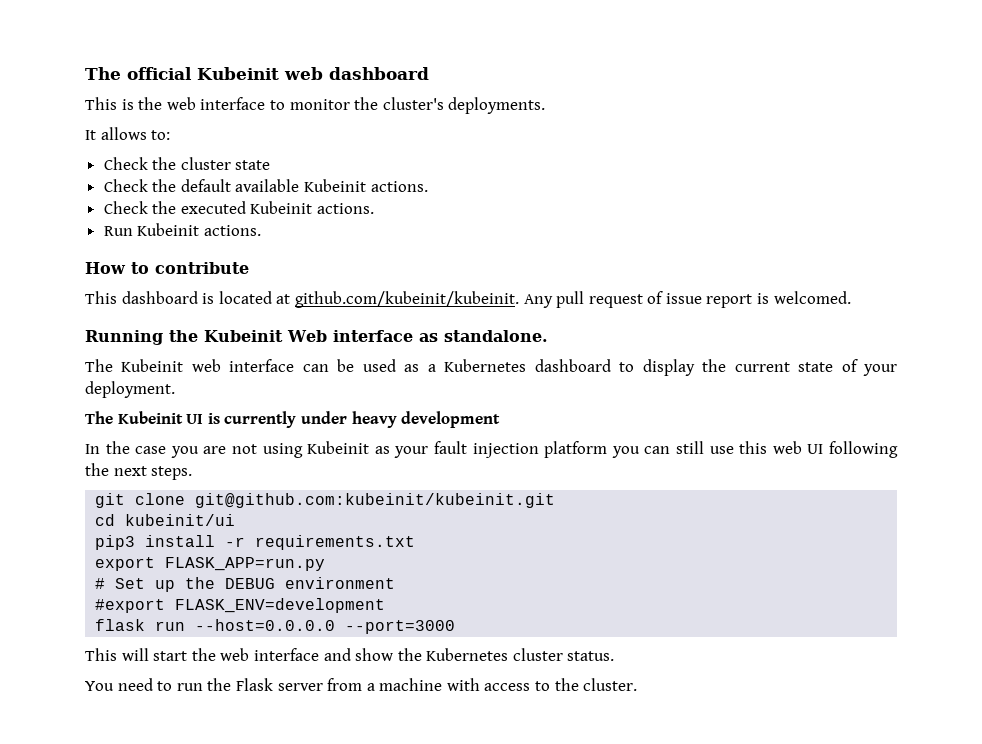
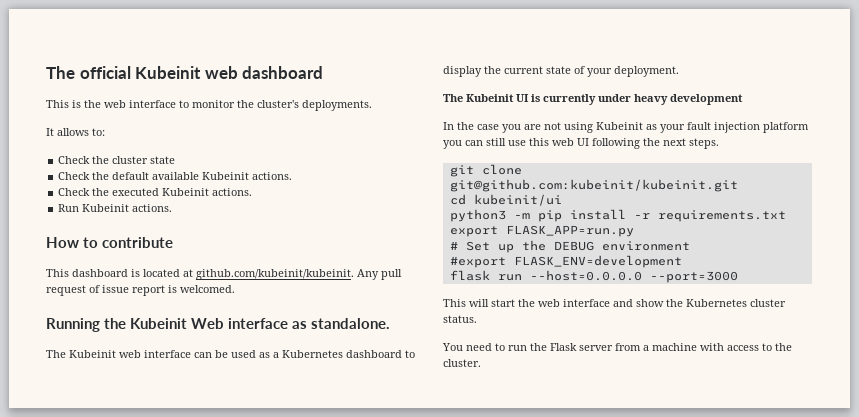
- pip3 install -r requirements.txt
+ python3 -m pip install -r requirements.txt

